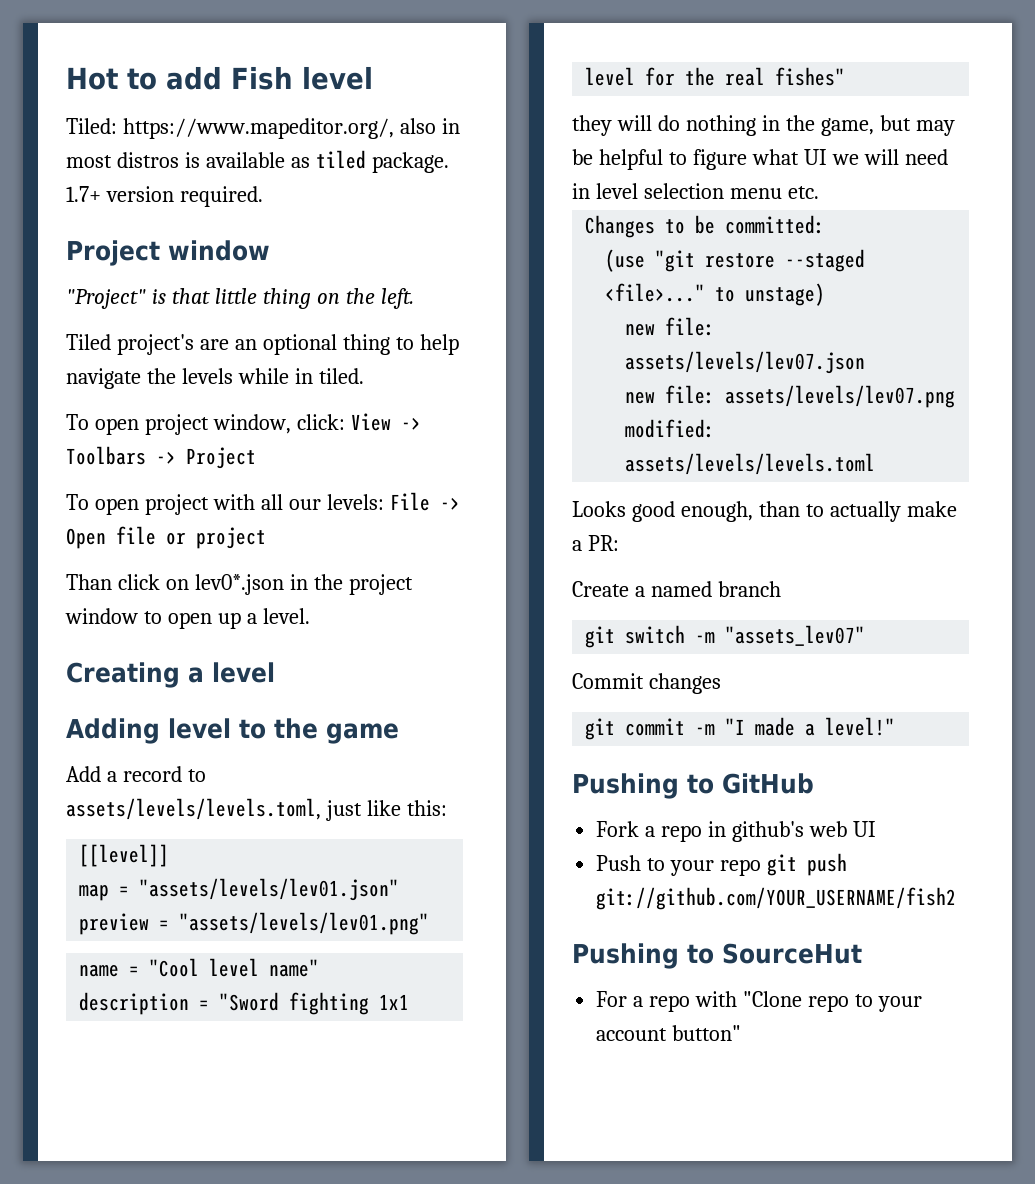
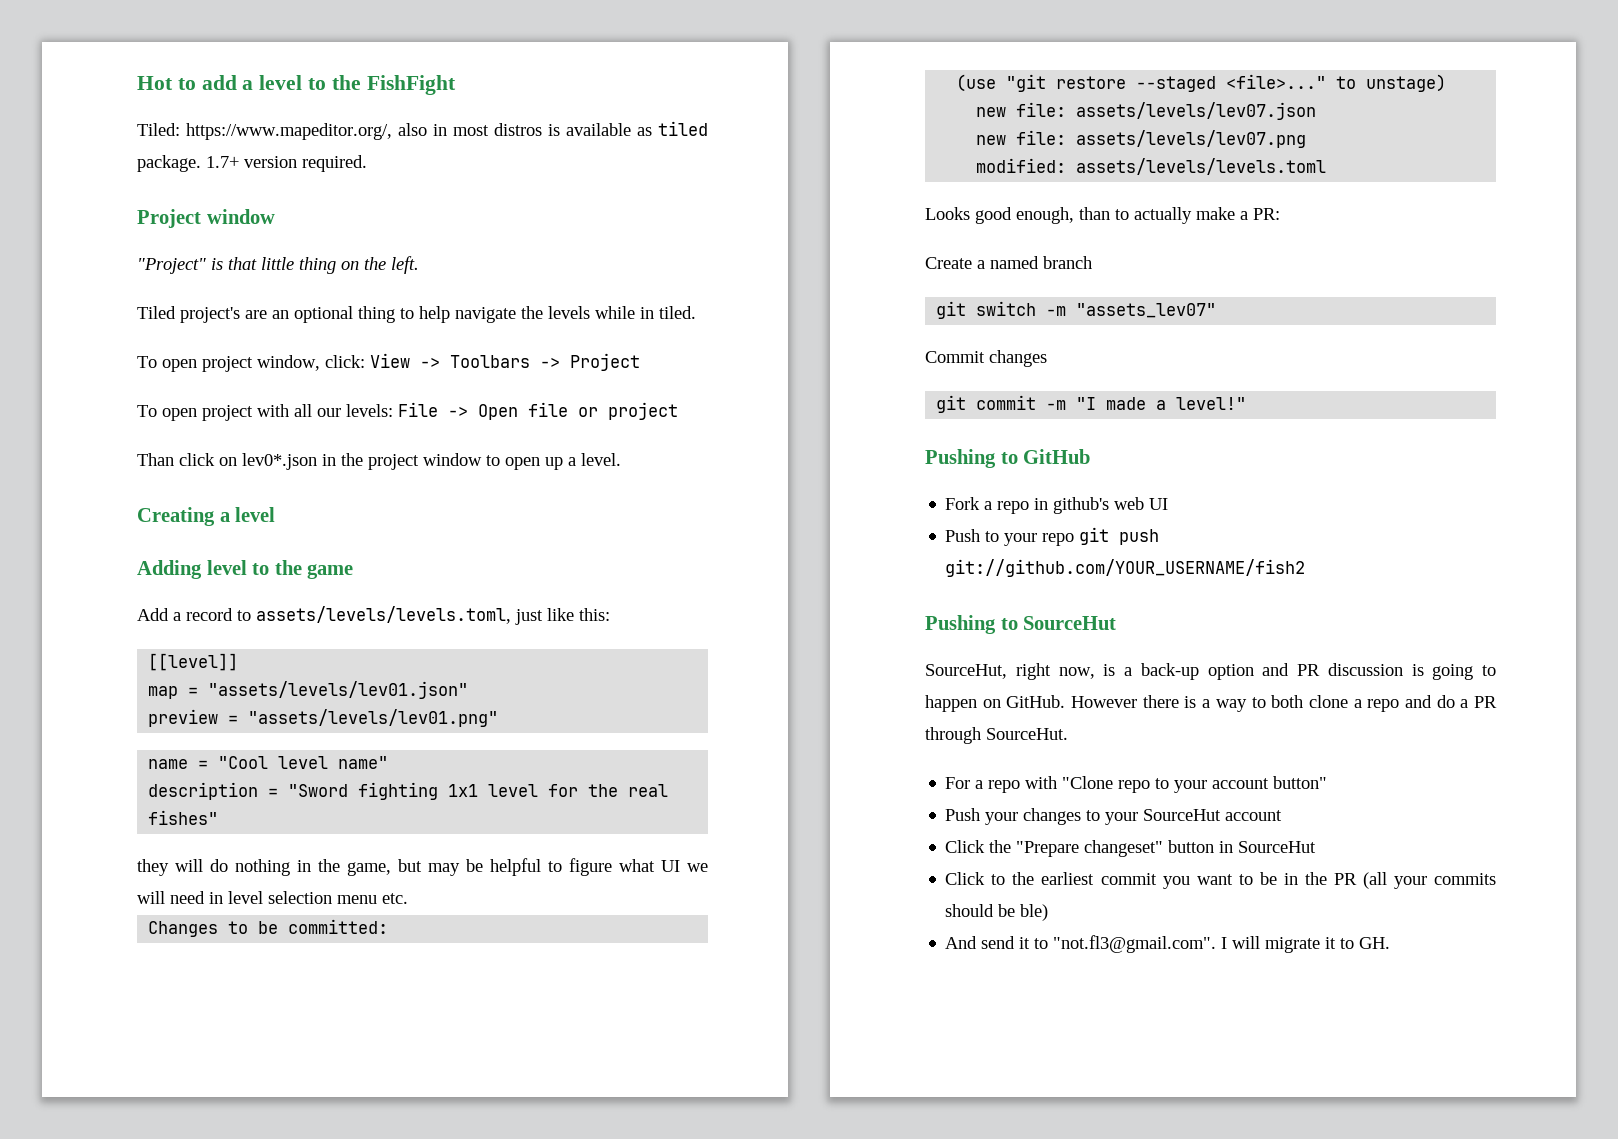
- Hot to add Fish level
+ Hot to add a level to the FishFight
+ SourceHut, right now, is a back-up option and PR discussion is going to happen on GitHub. However there is a way to both clone a repo and do a PR through SourceHut.
+ Push your changes to your SourceHut account
+ Click the "Prepare changeset" button in SourceHut
+ Click to the earliest commit you want to be in the PR (all your commits should be ble)
+ And send it to "not.fl3@gmail.com". I will migrate it to GH.

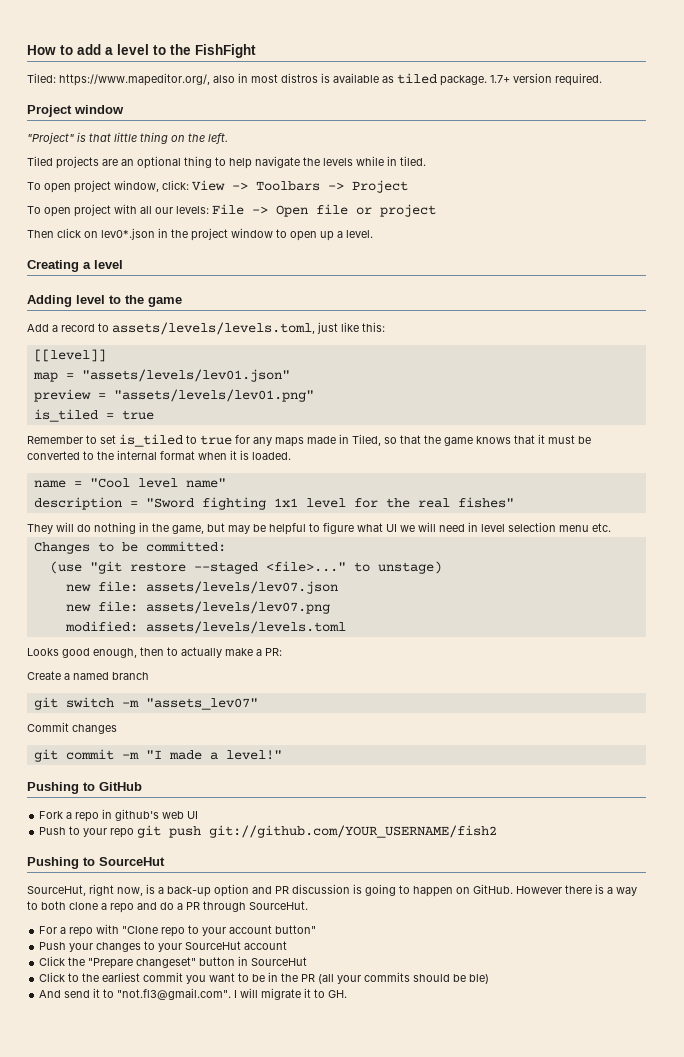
- Hot to add a level to the FishFight
+ How to add a level to the FishFight
- Tiled project's are an optional thing to help navigate the levels while in tiled.
+ Tiled projects are an optional thing to help navigate the levels while in tiled.
- Than click on lev0*.json in the project window to open up a level.
+ Then click on lev0*.json in the project window to open up a level.
+ is_tiled = true
+ Remember to set is_tiled to true for any maps made in Tiled, so that the game knows that it must be converted to the internal format when it is loaded.
- they will do nothing in the game, but may be helpful to figure what UI we will need in level selection menu etc.
+ They will do nothing in the game, but may be helpful to figure what UI we will need in level selection menu etc.
- Looks good enough, than to actually make a PR:
+ Looks good enough, then to actually make a PR:

